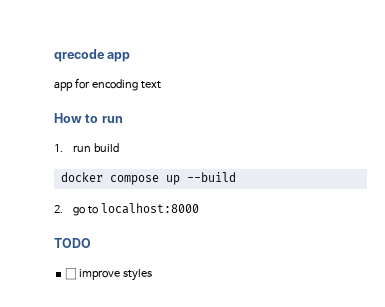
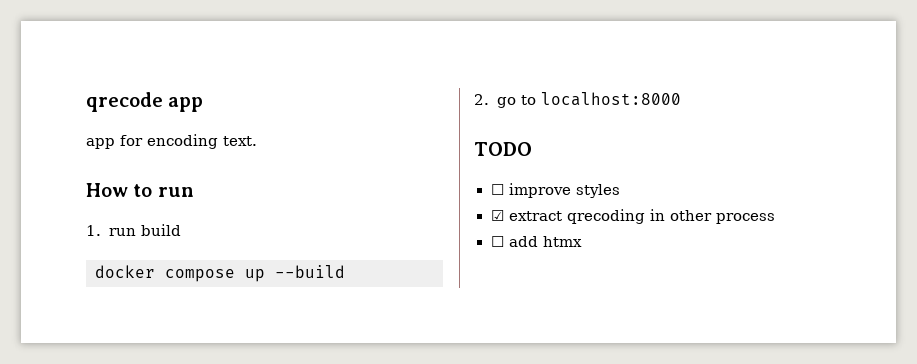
- app for encoding text
+ app for encoding text.
+ ☑ extract qrecoding in other process
+ ☐ add htmx

